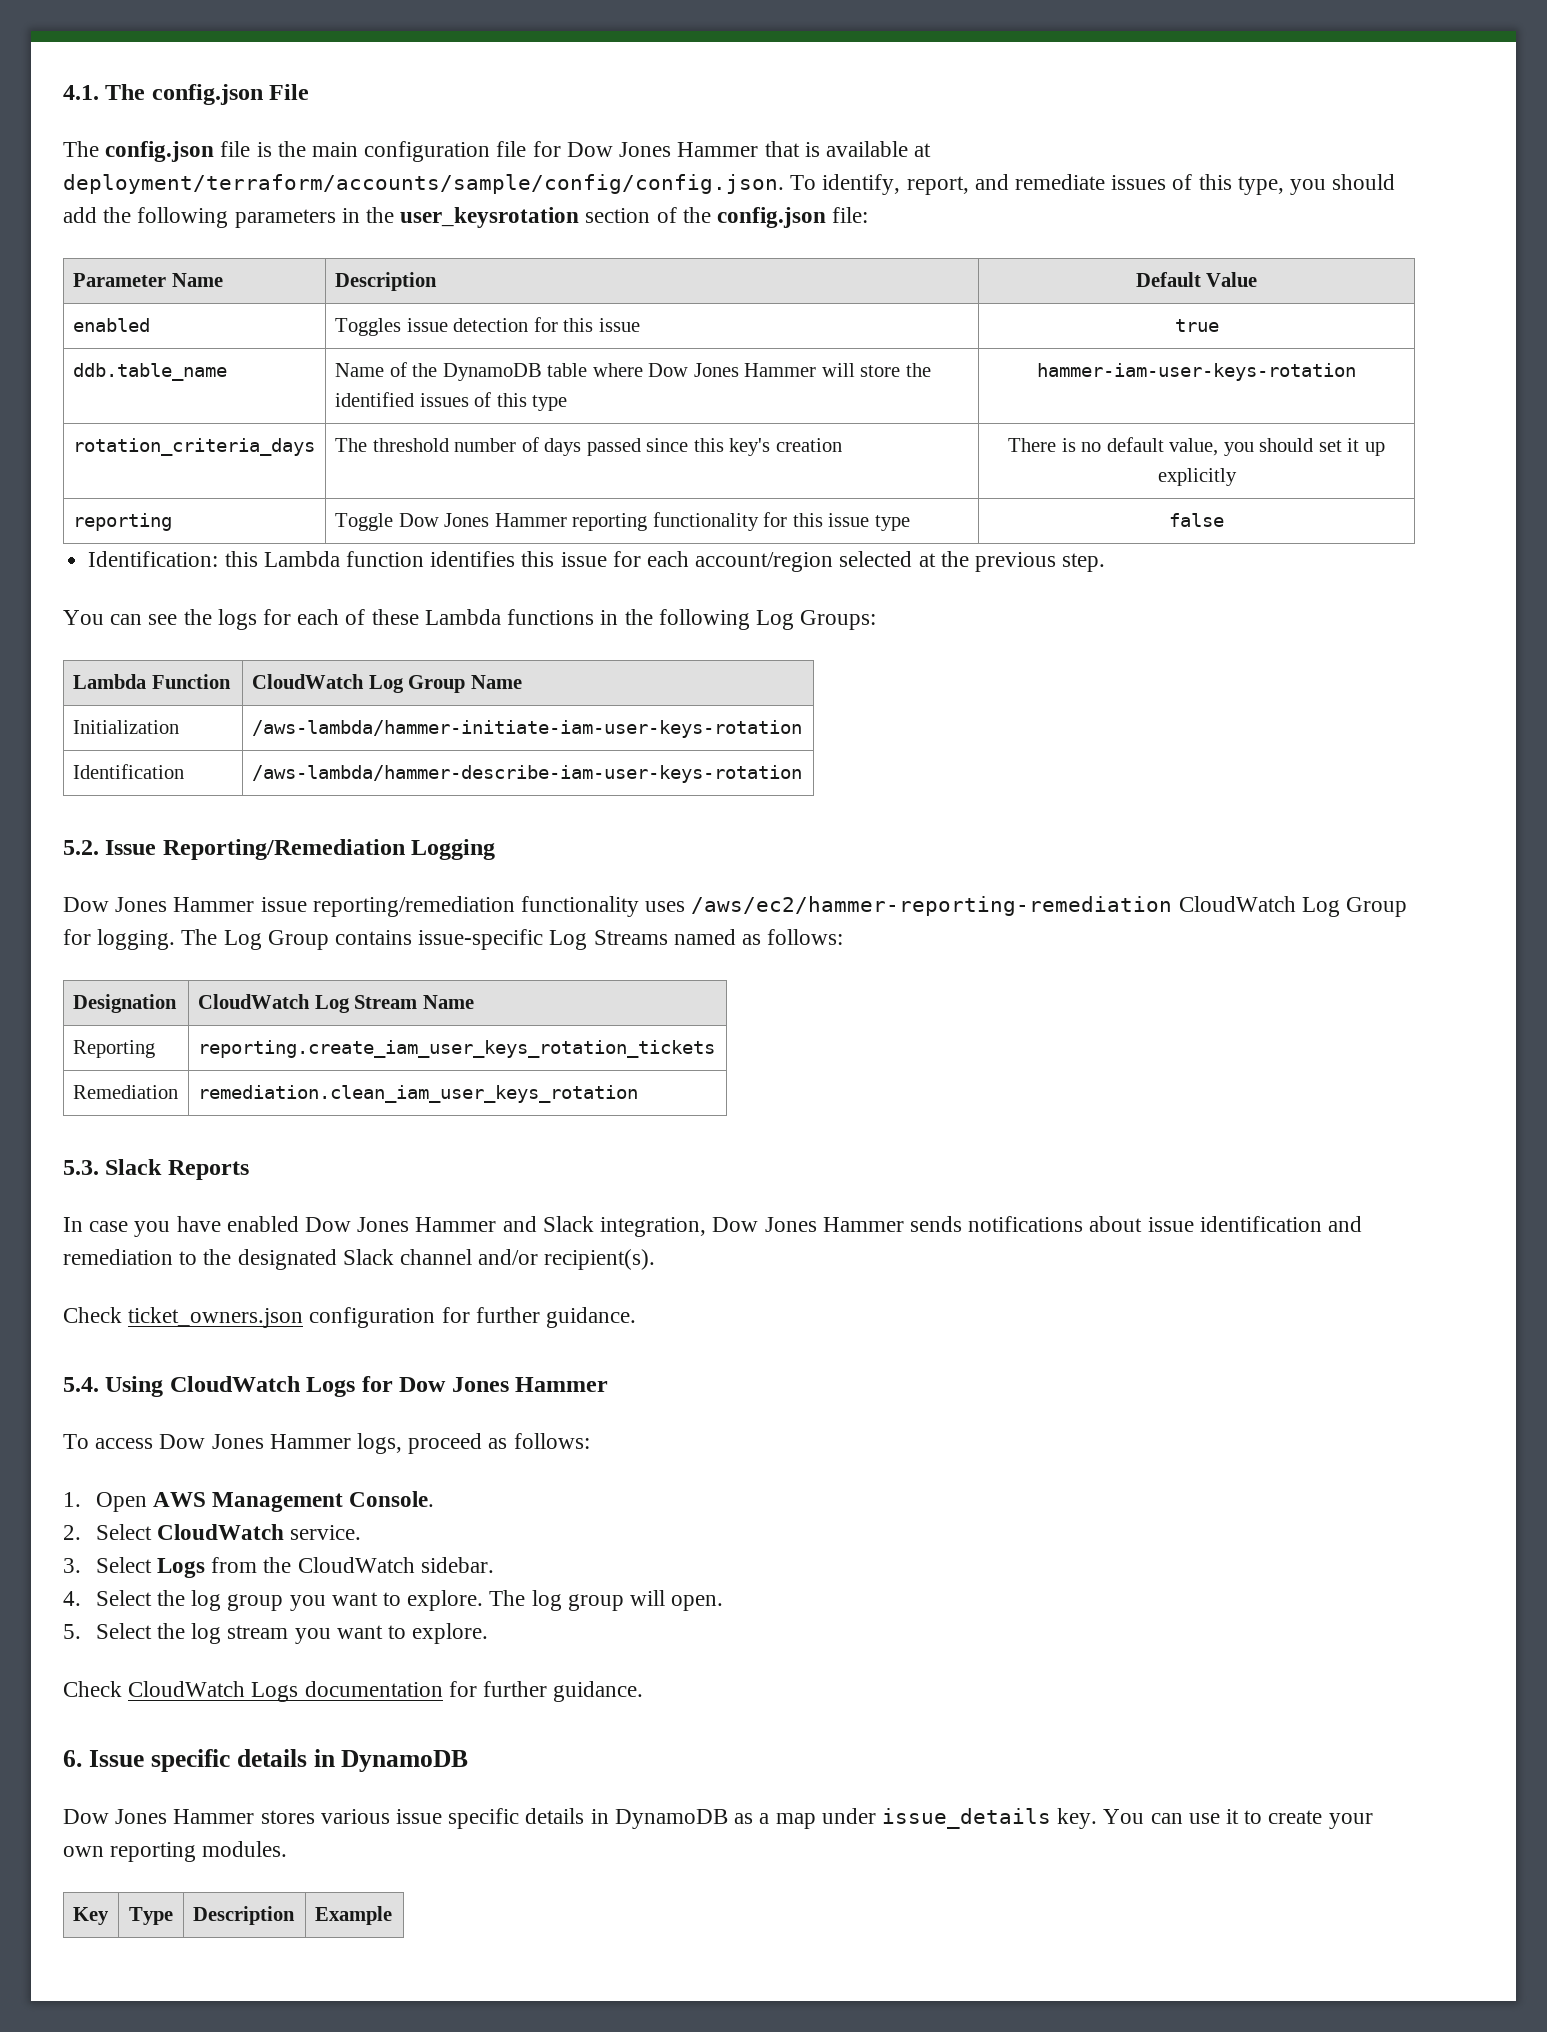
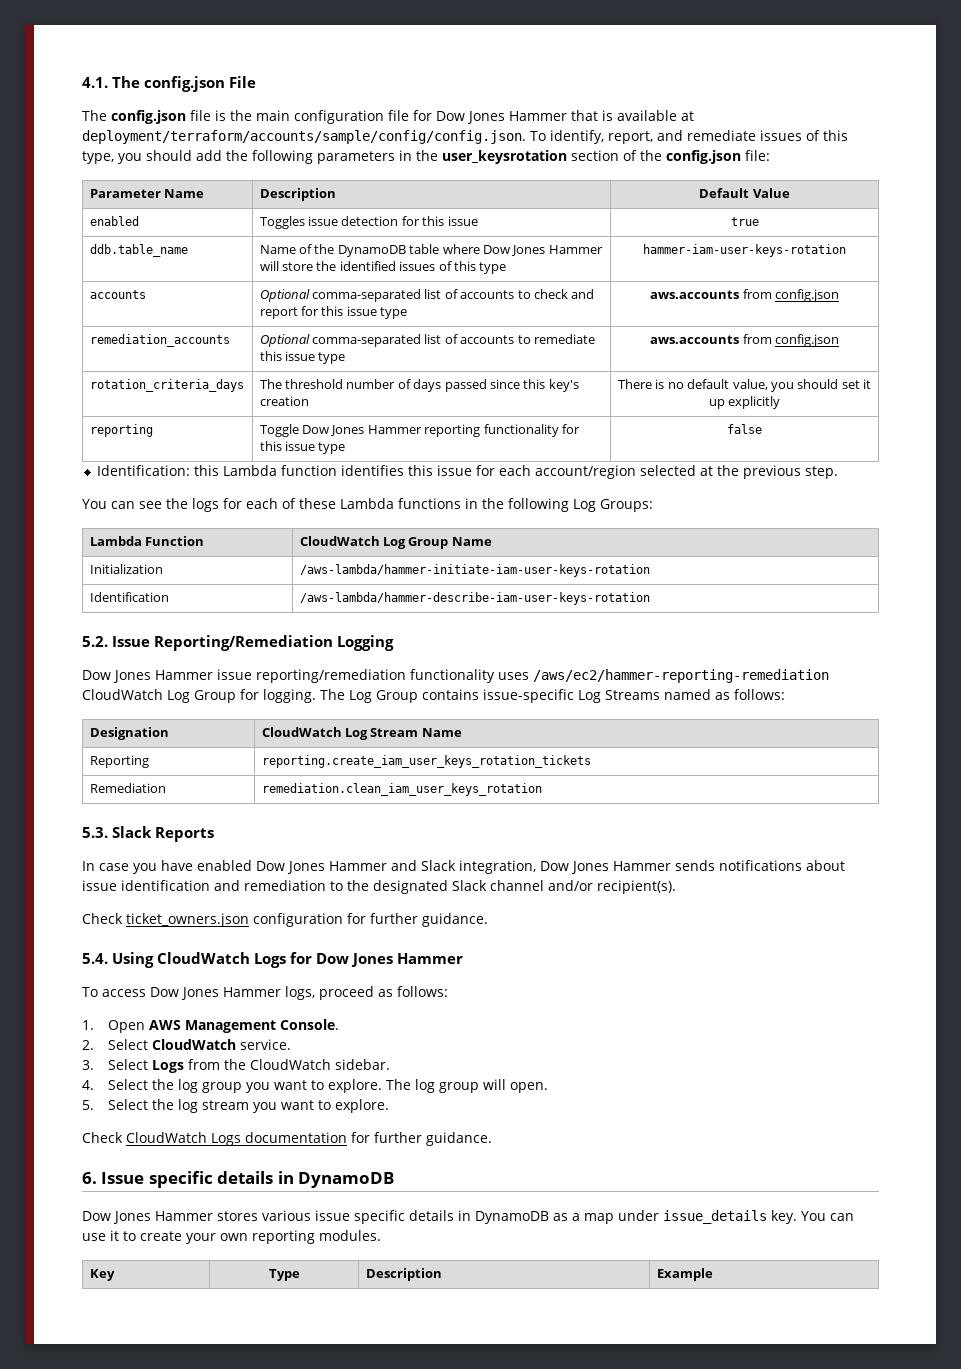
+ accounts | Optional comma-separated list of accounts to check and report for this issue type | aws.accounts from config.json
+ remediation_accounts | Optional comma-separated list of accounts to remediate this issue type | aws.accounts from config.json

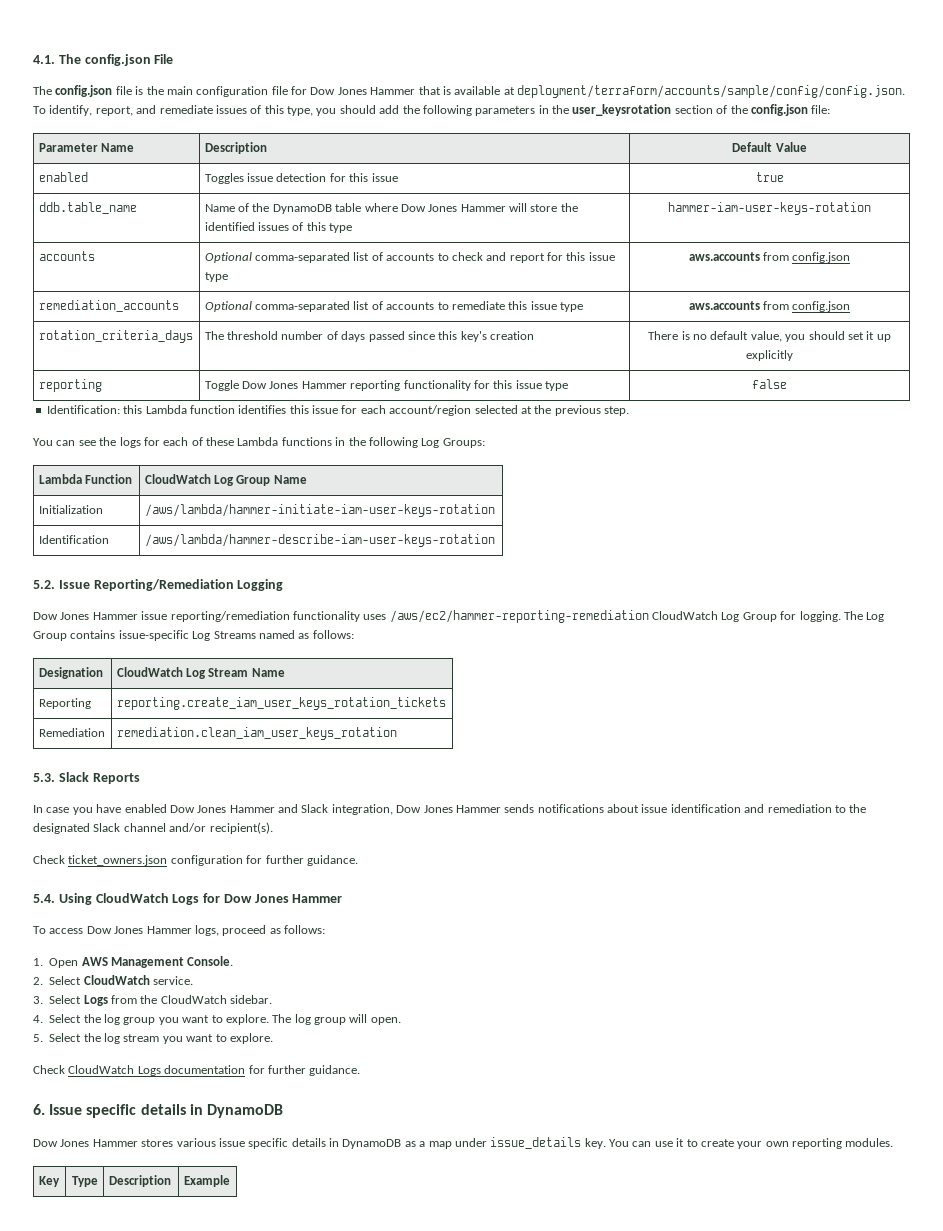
- Initialization | /aws-lambda/hammer-initiate-iam-user-keys-rotation
+ Initialization | /aws/lambda/hammer-initiate-iam-user-keys-rotation
- Identification | /aws-lambda/hammer-describe-iam-user-keys-rotation
+ Identification | /aws/lambda/hammer-describe-iam-user-keys-rotation

